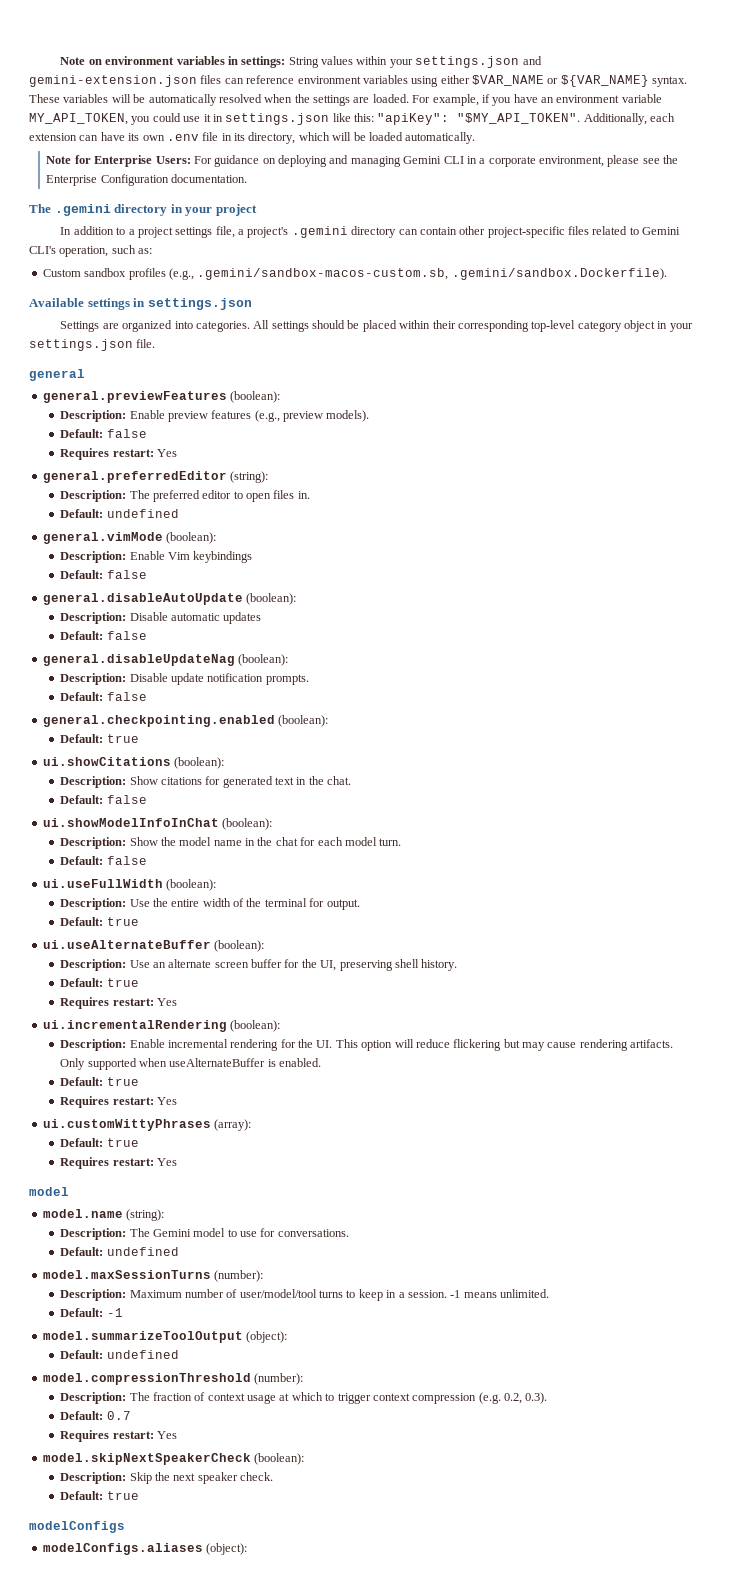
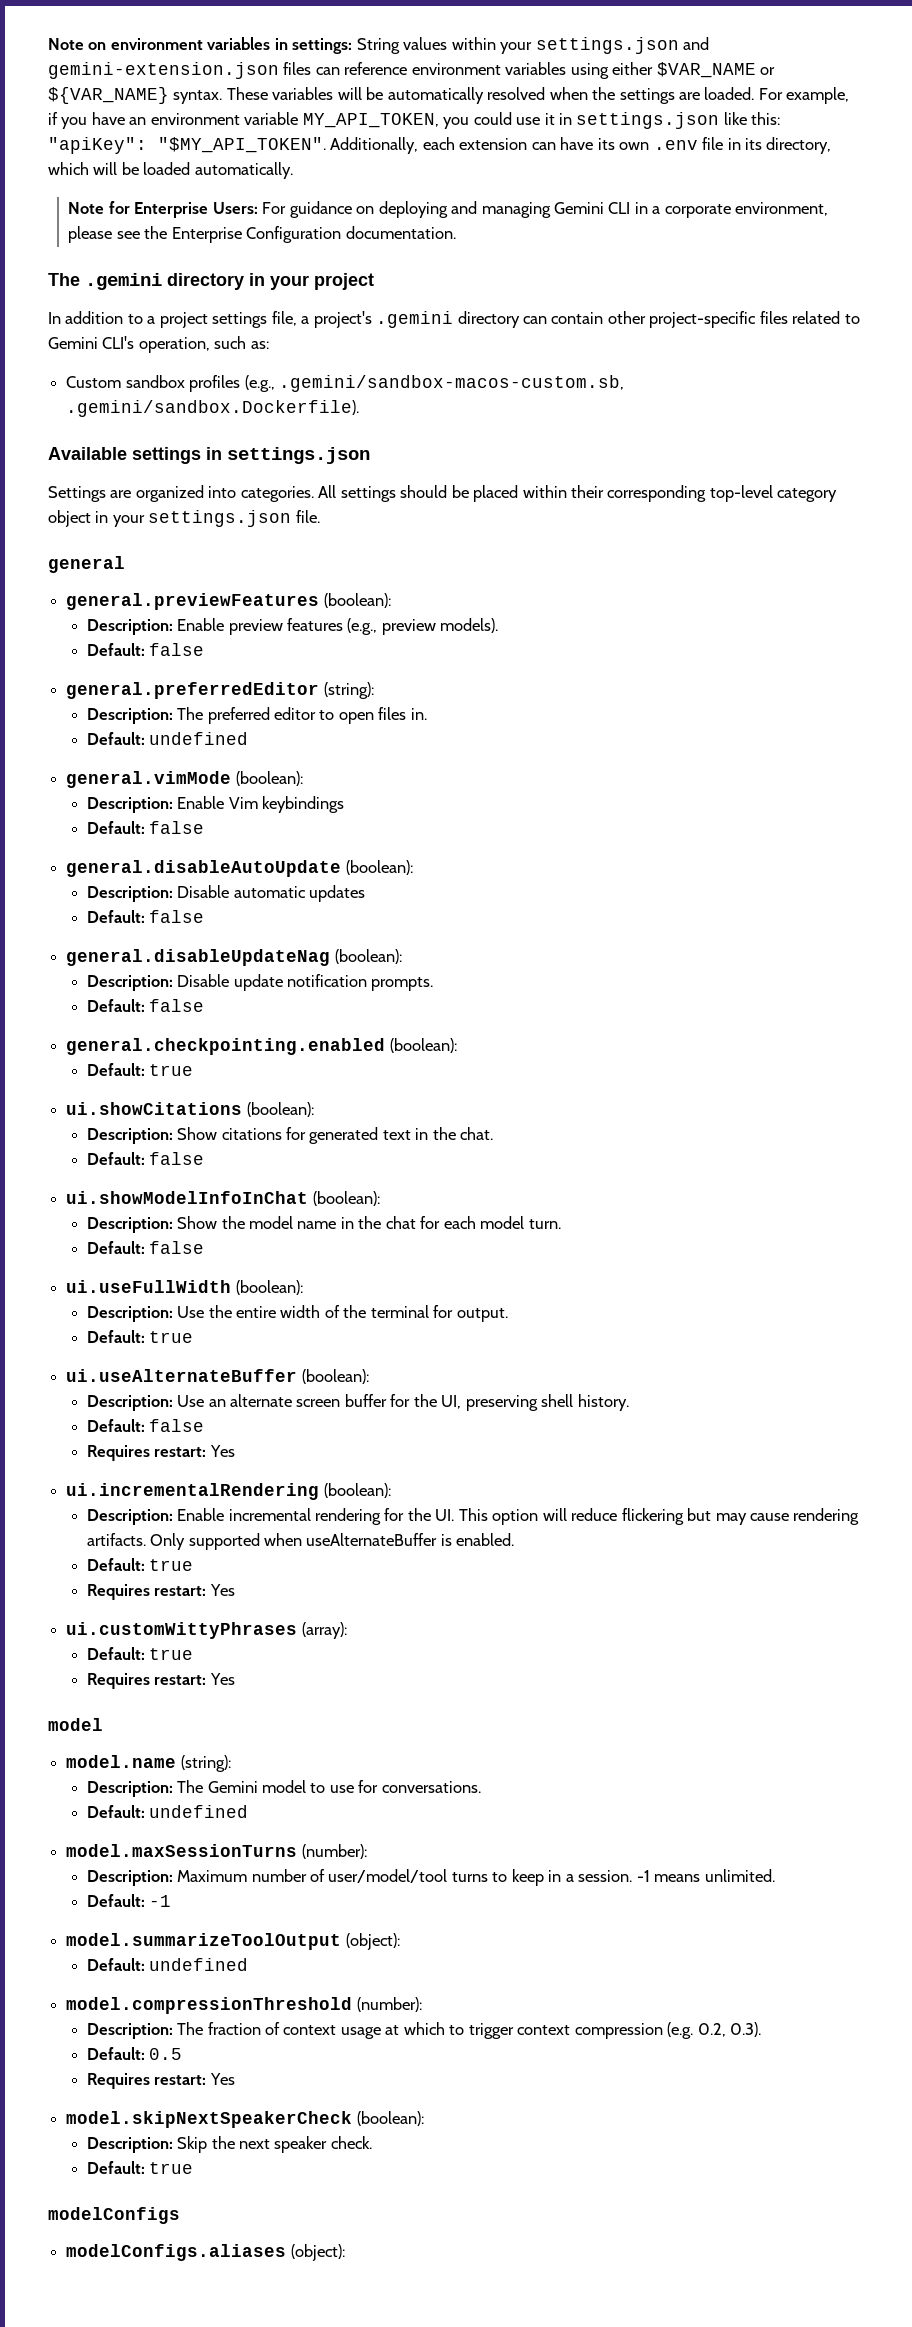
  Description: Enable preview features (e.g., preview models).
  Default: false
- Requires restart: Yes
  Description: Use an alternate screen buffer for the UI, preserving shell history.
- Default: true
+ Default: false
- Default: 0.7
+ Default: 0.5

